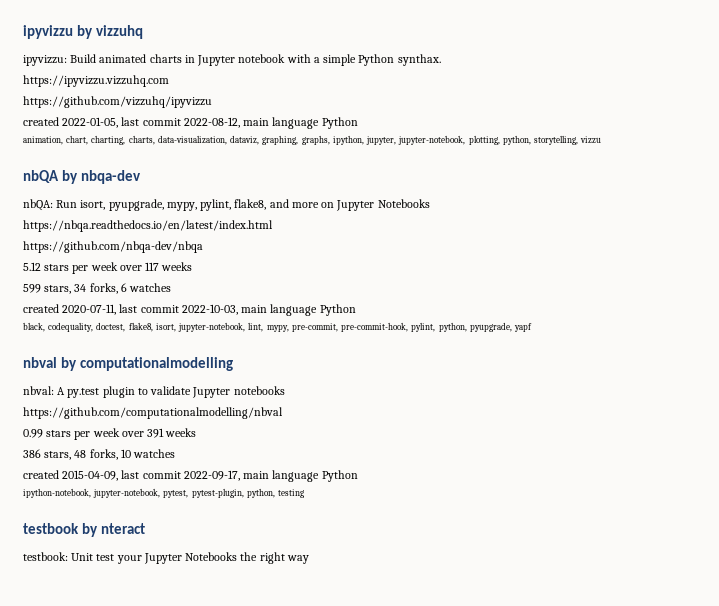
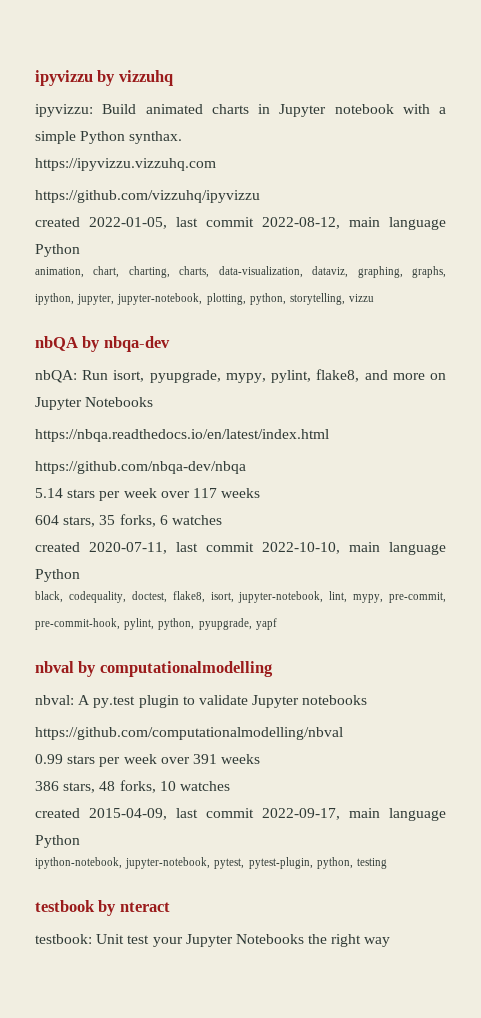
- 5.12 stars per week over 117 weeks
+ 5.14 stars per week over 117 weeks
- 599 stars, 34 forks, 6 watches
+ 604 stars, 35 forks, 6 watches
- created 2020-07-11, last commit 2022-10-03, main language Python
+ created 2020-07-11, last commit 2022-10-10, main language Python

